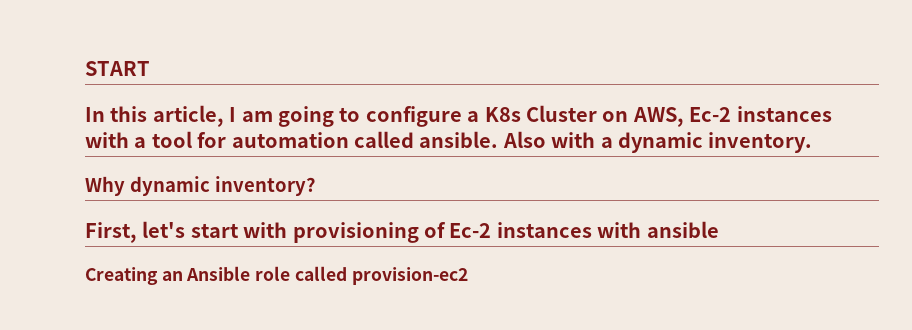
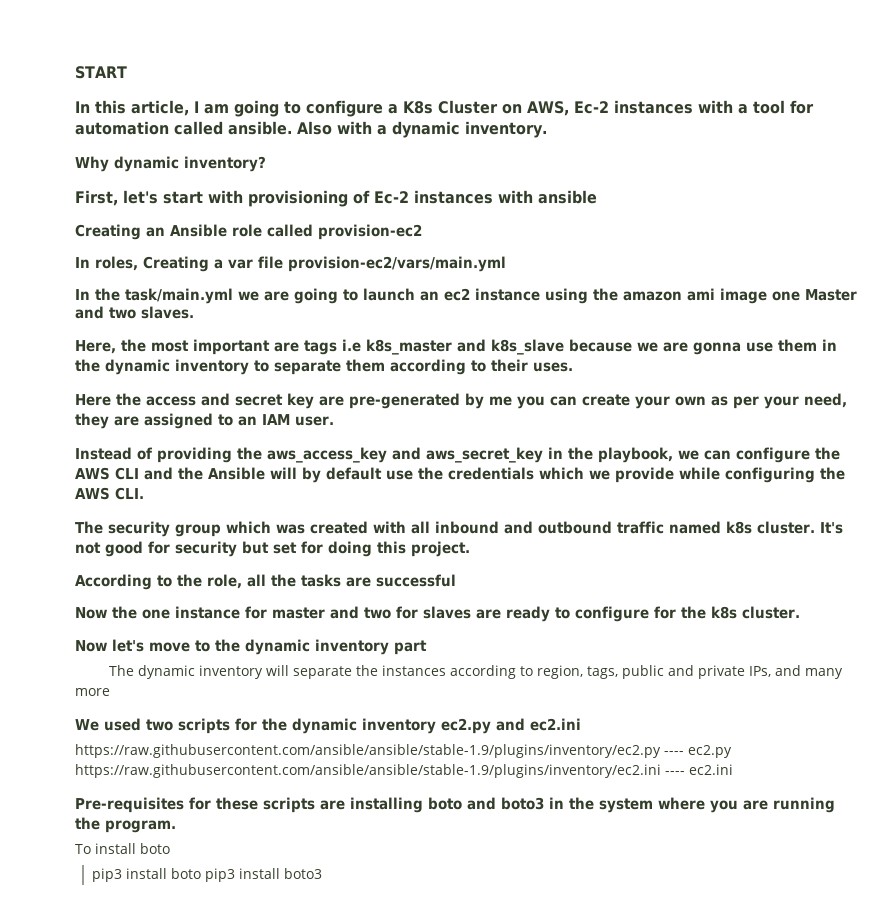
+ In roles, Creating a var file provision-ec2/vars/main.yml
+ In the task/main.yml we are going to launch an ec2 instance using the amazon ami image one Master and two slaves.
+ Here, the most important are tags i.e k8s_master and k8s_slave because we are gonna use them in the dynamic inventory to separate them according to their uses.
+ Here the access and secret key are pre-generated by me you can create your own as per your need, they are assigned to an IAM user.
+ Instead of providing the aws_access_key and aws_secret_key in the playbook, we can configure the AWS CLI and the Ansible will by default use the credentials which we provide while configuring the AWS CLI.
+ The security group which was created with all inbound and outbound traffic named k8s cluster. It's not good for security but set for doing this project.
+ According to the role, all the tasks are successful
+ Now the one instance for master and two for slaves are ready to configure for the k8s cluster.
+ Now let's move to the dynamic inventory part
+ The dynamic inventory will separate the instances according to region, tags, public and private IPs, and many more
+ We used two scripts for the dynamic inventory ec2.py and ec2.ini
+ https://raw.githubusercontent.com/ansible/ansible/stable-1.9/plugins/inventory/ec2.py ---- ec2.py https://raw.githubusercontent.com/ansible/ansible/stable-1.9/plugins/inventory/ec2.ini ---- ec2.ini
+ Pre-requisites for these scripts are installing boto and boto3 in the system where you are running the program.
+ To install boto
+ pip3 install boto pip3 install boto3

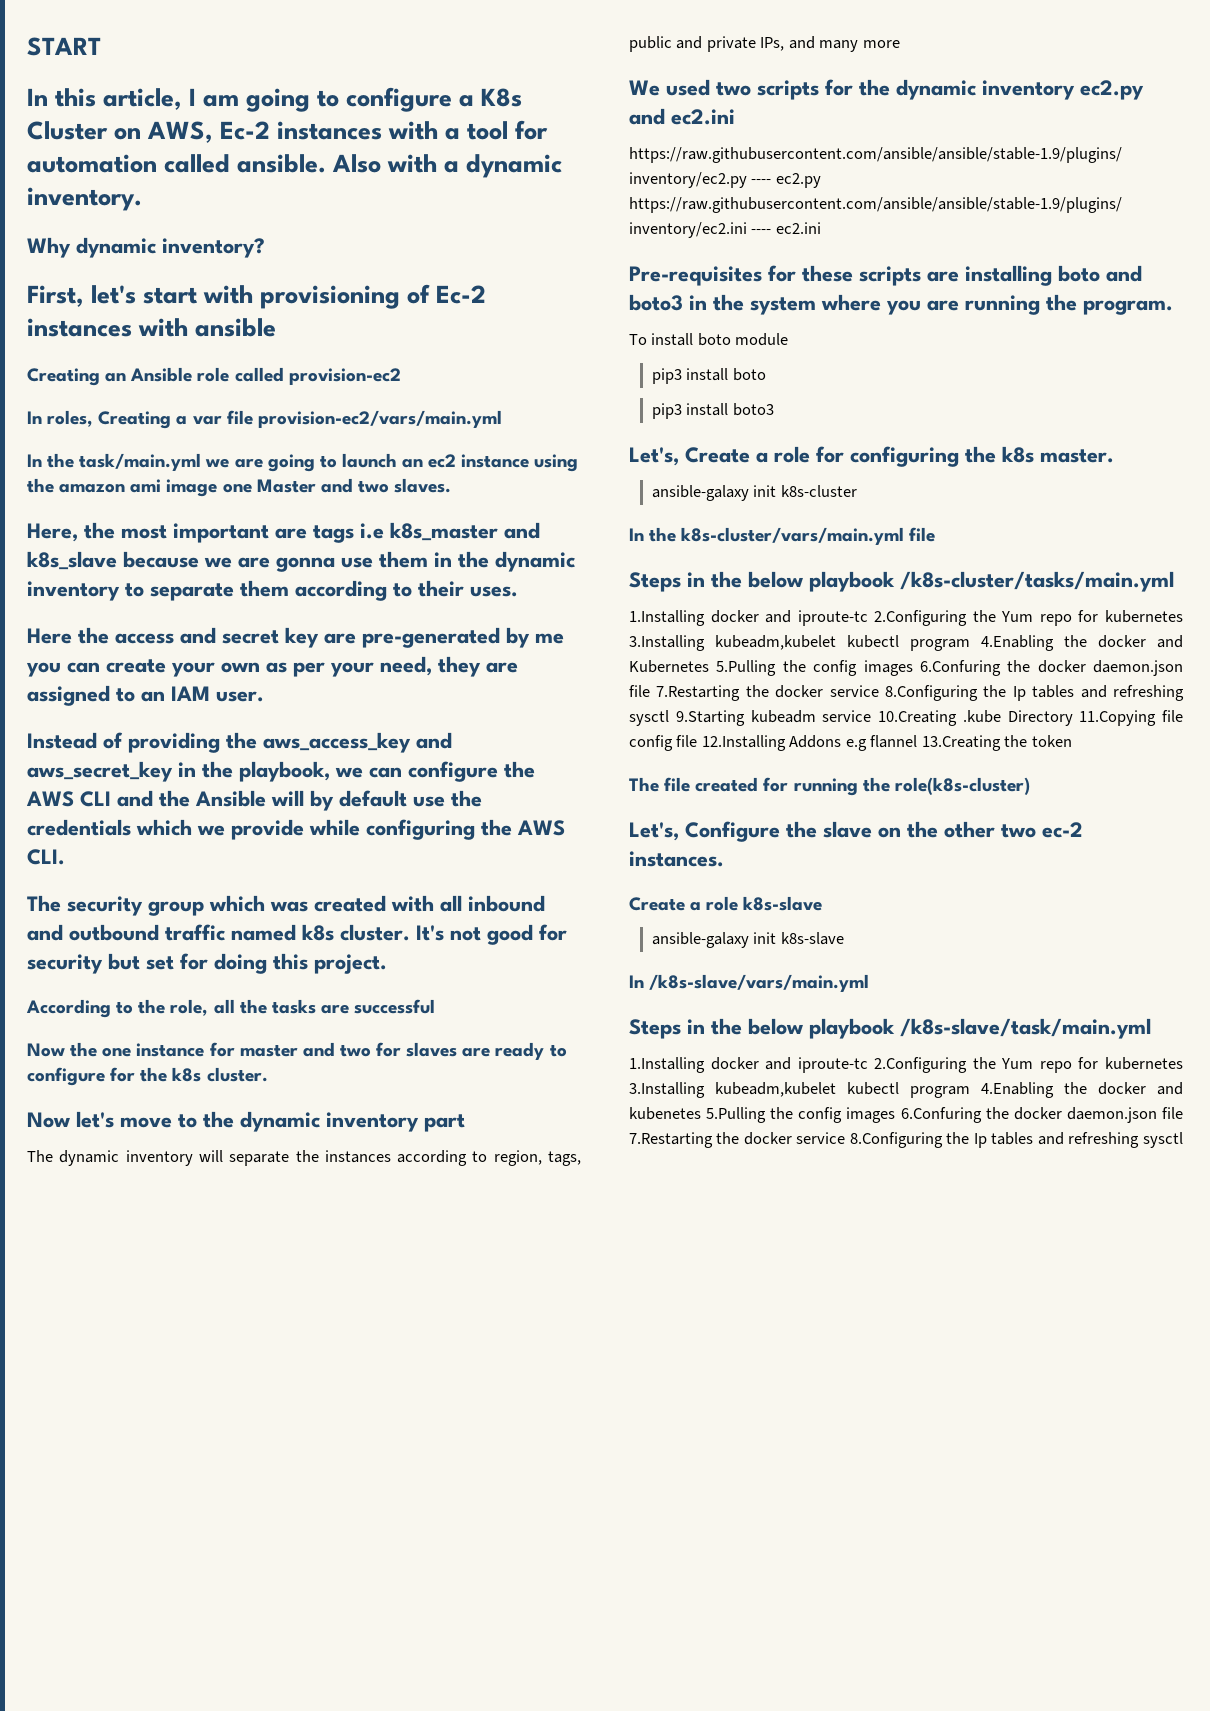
- To install boto
+ To install boto module
- pip3 install boto pip3 install boto3
+ pip3 install boto
+ pip3 install boto3
+ Let's, Create a role for configuring the k8s master.
+ ansible-galaxy init k8s-cluster
+ In the k8s-cluster/vars/main.yml file
+ Steps in the below playbook /k8s-cluster/tasks/main.yml
+ 1.Installing docker and iproute-tc 2.Configuring the Yum repo for kubernetes 3.Installing kubeadm,kubelet kubectl program 4.Enabling the docker and Kubernetes 5.Pulling the config images 6.Confuring the docker daemon.json file 7.Restarting the docker service 8.Configuring the Ip tables and refreshing sysctl 9.Starting kubeadm service 10.Creating .kube Directory 11.Copying file config file 12.Installing Addons e.g flannel 13.Creating the token
+ The file created for running the role(k8s-cluster)
+ Let's, Configure the slave on the other two ec-2 instances.
+ Create a role k8s-slave
+ ansible-galaxy init k8s-slave
+ In /k8s-slave/vars/main.yml
+ Steps in the below playbook /k8s-slave/task/main.yml
+ 1.Installing docker and iproute-tc 2.Configuring the Yum repo for kubernetes 3.Installing kubeadm,kubelet kubectl program 4.Enabling the docker and kubenetes 5.Pulling the config images 6.Confuring the docker daemon.json file 7.Restarting the docker service 8.Configuring the Ip tables and refreshing sysctl

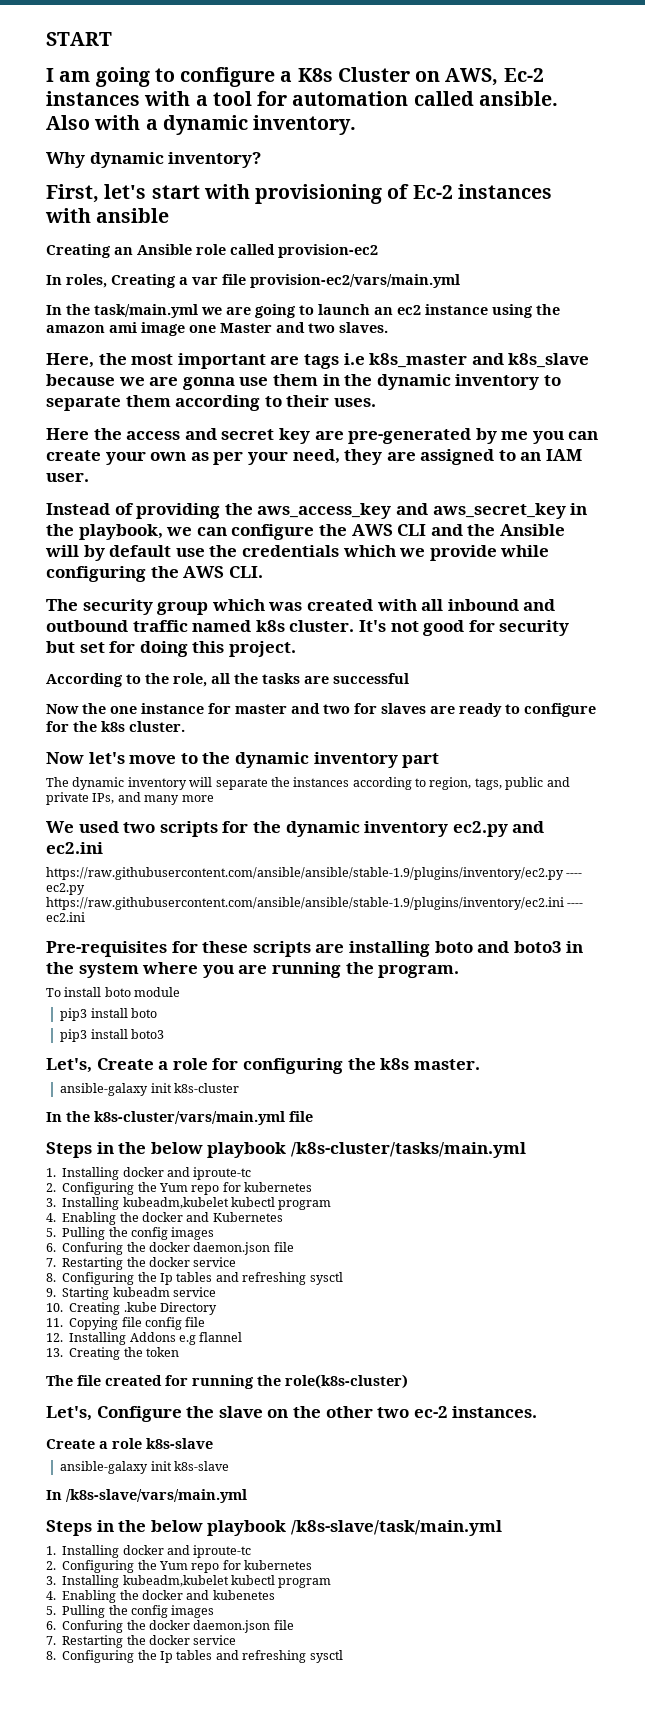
- In this article, I am going to configure a K8s Cluster on AWS, Ec-2 instances with a tool for automation called ansible.
+ I am going to configure a K8s Cluster on AWS, Ec-2 instances with a tool for automation called ansible.
  Steps in the below playbook /k8s-cluster/tasks/main.yml
- 1.Installing docker and iproute-tc 2.Configuring the Yum repo for kubernetes 3.Installing kubeadm,kubelet kubectl program 4.Enabling the docker and Kubernetes 5.Pulling the config images 6.Confuring the docker daemon.json file 7.Restarting the docker service 8.Configuring the Ip tables and refreshing sysctl 9.Starting kubeadm service 10.Creating .kube Directory 11.Copying file config file 12.Installing Addons e.g flannel 13.Creating the token
+ 1. Installing docker and iproute-tc
+ 2. Configuring the Yum repo for kubernetes
+ 3. Installing kubeadm,kubelet kubectl program
+ 4. Enabling the docker and Kubernetes
+ 5. Pulling the config images
+ 6. Confuring the docker daemon.json file
+ 7. Restarting the docker service
+ 8. Configuring the Ip tables and refreshing sysctl
+ 9. Starting kubeadm service
+ 10. Creating .kube Directory
+ 11. Copying file config file
+ 12. Installing Addons e.g flannel
+ 13. Creating the token
  Steps in the below playbook /k8s-slave/task/main.yml
- 1.Installing docker and iproute-tc 2.Configuring the Yum repo for kubernetes 3.Installing kubeadm,kubelet kubectl program 4.Enabling the docker and kubenetes 5.Pulling the config images 6.Confuring the docker daemon.json file 7.Restarting the docker service 8.Configuring the Ip tables and refreshing sysctl
+ 1. Installing docker and iproute-tc
+ 2. Configuring the Yum repo for kubernetes
+ 3. Installing kubeadm,kubelet kubectl program
+ 4. Enabling the docker and kubenetes
+ 5. Pulling the config images
+ 6. Confuring the docker daemon.json file
+ 7. Restarting the docker service
+ 8. Configuring the Ip tables and refreshing sysctl

